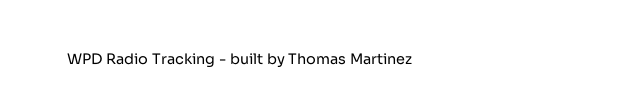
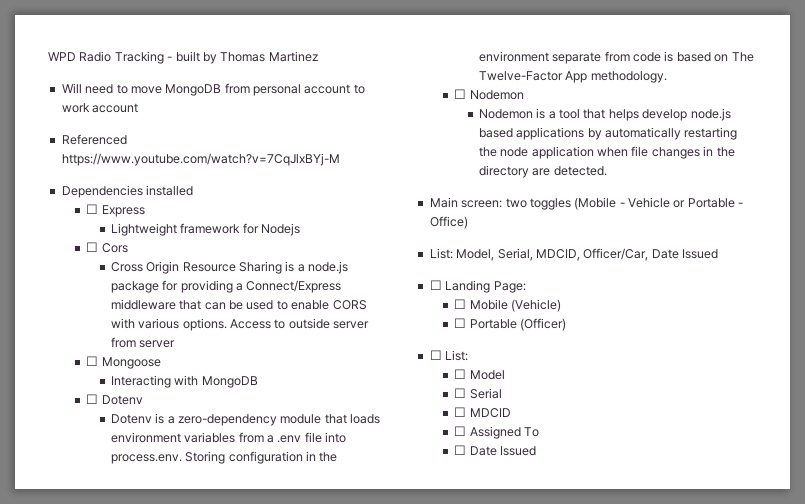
+ Will need to move MongoDB from personal account to work account
+ Referenced https://www.youtube.com/watch?v=7CqJlxBYj-M
+ Dependencies installed
+ ☐ Express
+ Lightweight framework for Nodejs
+ ☐ Cors
+ Cross Origin Resource Sharing is a node.js package for providing a Connect/Express middleware that can be used to enable CORS with various options. Access to outside server from server
+ ☐ Mongoose
+ Interacting with MongoDB
+ ☐ Dotenv
+ Dotenv is a zero-dependency module that loads environment variables from a .env file into process.env. Storing configuration in the environment separate from code is based on The Twelve-Factor App methodology.
+ ☐ Nodemon
+ Nodemon is a tool that helps develop node.js based applications by automatically restarting the node application when file changes in the directory are detected.
+ Main screen: two toggles (Mobile - Vehicle or Portable - Office)
+ List: Model, Serial, MDCID, Officer/Car, Date Issued
+ ☐ Landing Page:
+ ☐ Mobile (Vehicle)
+ ☐ Portable (Officer)
+ ☐ List:
+ ☐ Model
+ ☐ Serial
+ ☐ MDCID
+ ☐ Assigned To
+ ☐ Date Issued

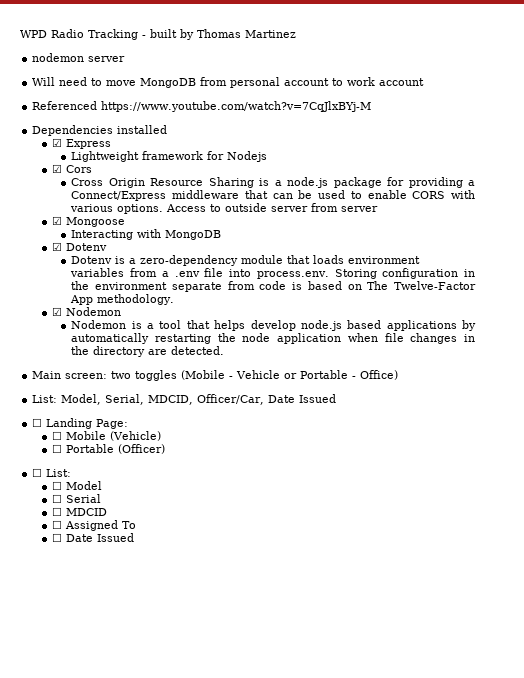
+ nodemon server
- ☐ Express
+ ☑ Express
- ☐ Cors
+ ☑ Cors
- ☐ Mongoose
+ ☑ Mongoose
- ☐ Dotenv
+ ☑ Dotenv
- ☐ Nodemon
+ ☑ Nodemon

